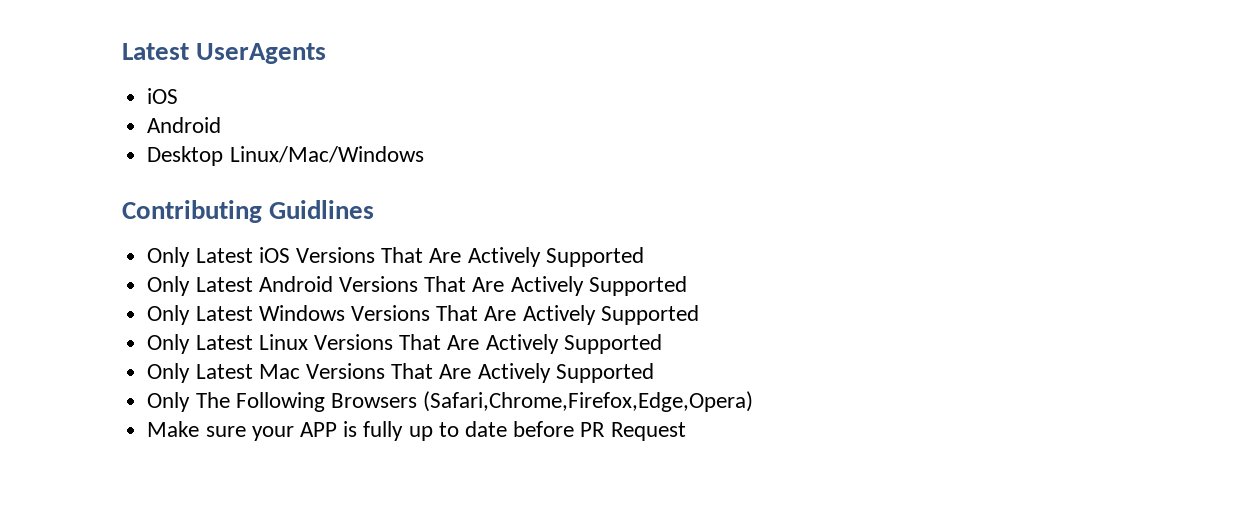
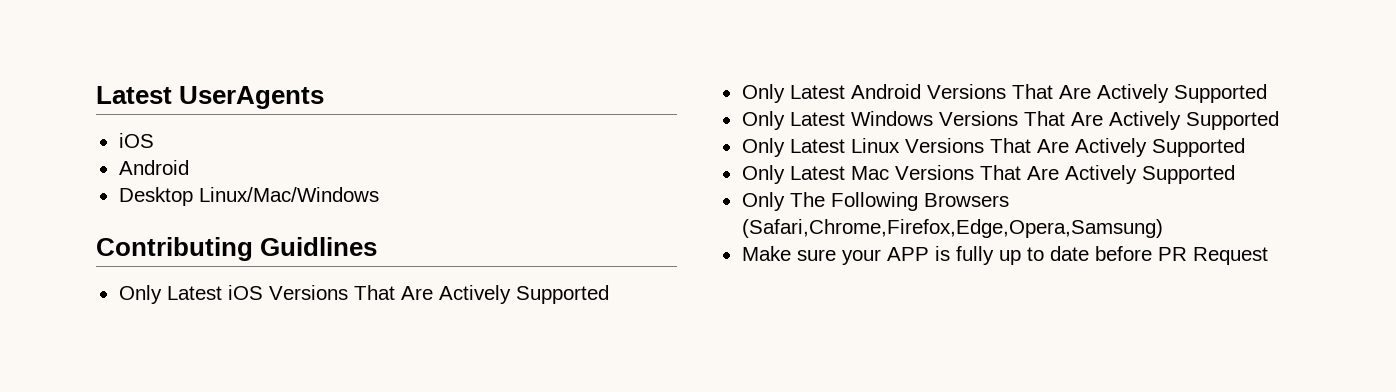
- Only The Following Browsers (Safari,Chrome,Firefox,Edge,Opera)
+ Only The Following Browsers (Safari,Chrome,Firefox,Edge,Opera,Samsung)

